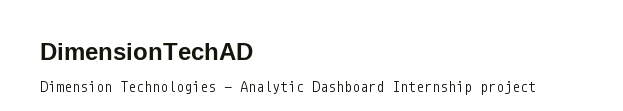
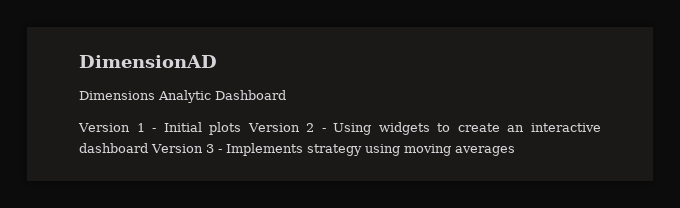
- DimensionTechAD
- Dimension Technologies - Analytic Dashboard Internship project
+ DimensionAD
+ Dimensions Analytic Dashboard
+ Version 1 - Initial plots Version 2 - Using widgets to create an interactive dashboard Version 3 - Implements strategy using moving averages

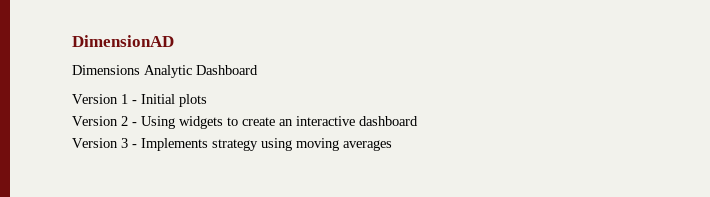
- Version 1 - Initial plots Version 2 - Using widgets to create an interactive dashboard Version 3 - Implements strategy using moving averages
+ Version 1 - Initial plots
+ Version 2 - Using widgets to create an interactive dashboard
+ Version 3 - Implements strategy using moving averages

